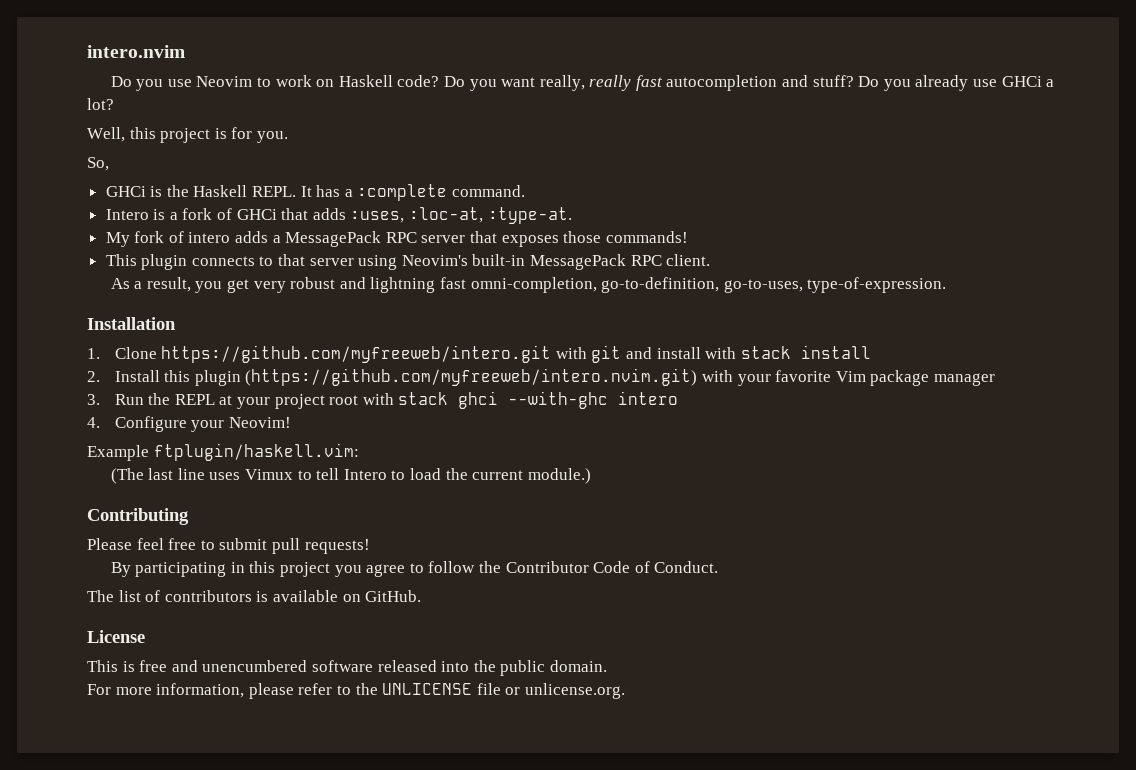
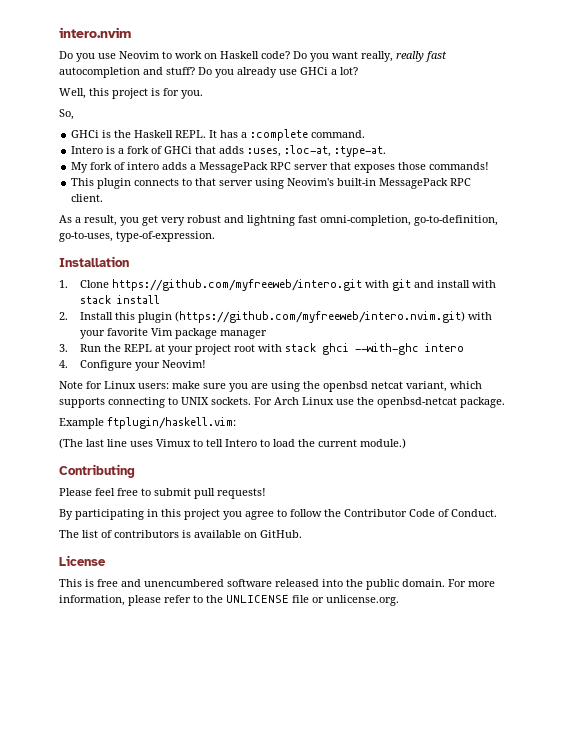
+ Note for Linux users: make sure you are using the openbsd netcat variant, which supports connecting to UNIX sockets. For Arch Linux use the openbsd-netcat package.
- This is free and unencumbered software released into the public domain.
- For more information, please refer to the UNLICENSE file or unlicense.org.
+ This is free and unencumbered software released into the public domain. For more information, please refer to the UNLICENSE file or unlicense.org.

